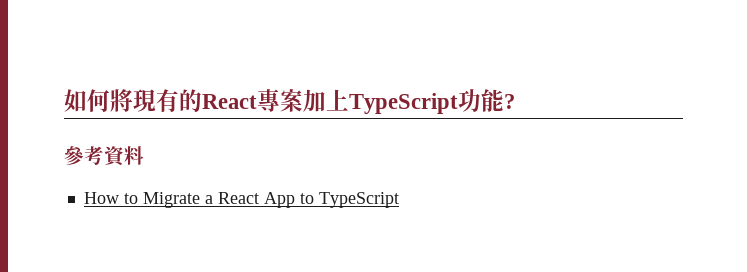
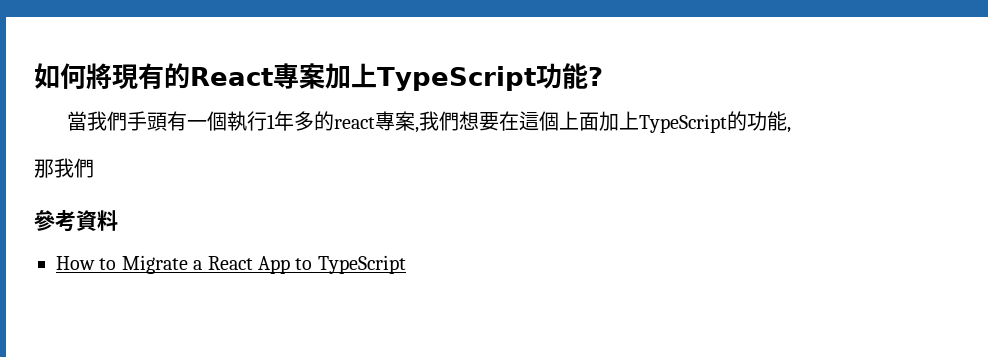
+ 當我們手頭有一個執行1年多的react專案,我們想要在這個上面加上TypeScript的功能,
+ 那我們

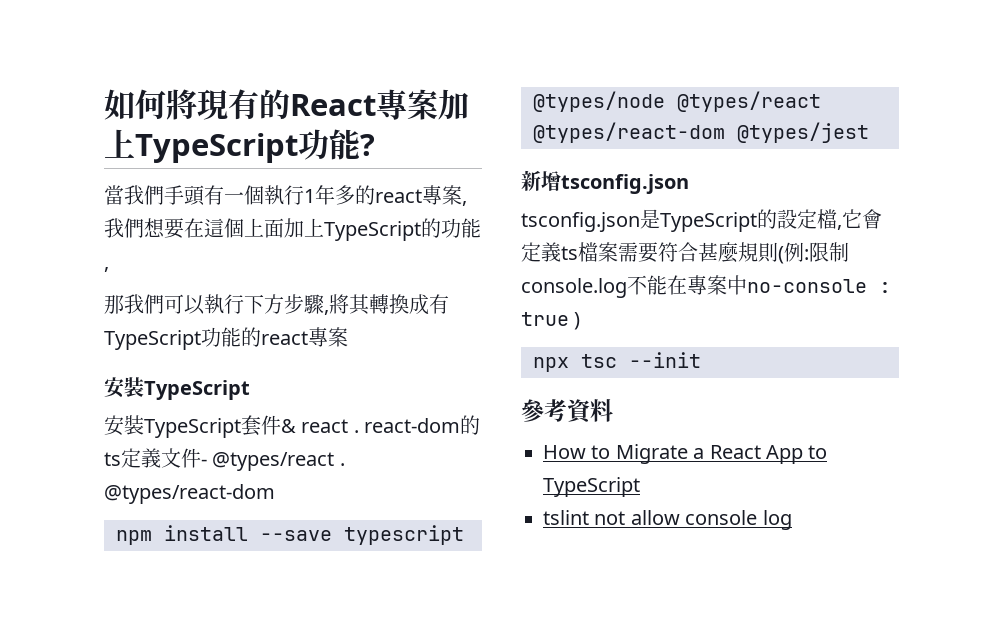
- 那我們
+ 那我們可以執行下方步驟,將其轉換成有TypeScript功能的react專案
+ 安裝TypeScript
+ 安裝TypeScript套件& react . react-dom的ts定義文件- @types/react . @types/react-dom
+ npm install --save typescript @types/node @types/react @types/react-dom @types/jest
+ 新增tsconfig.json
+ tsconfig.json是TypeScript的設定檔,它會定義ts檔案需要符合甚麼規則(例:限制console.log不能在專案中no-console : true )
+ npx tsc --init
+ tslint not allow console log

